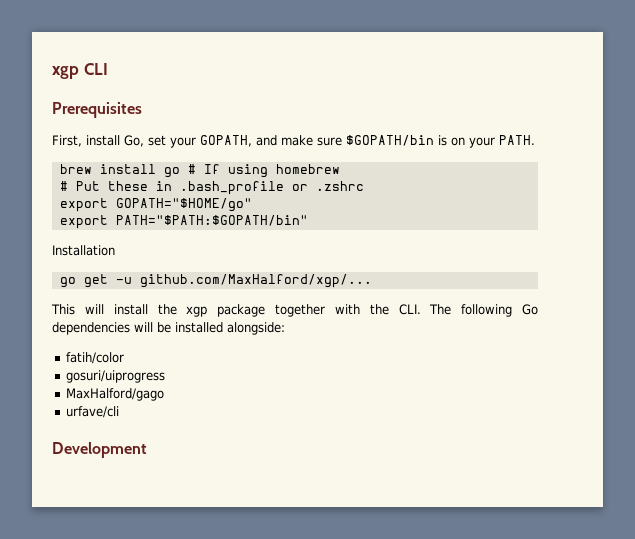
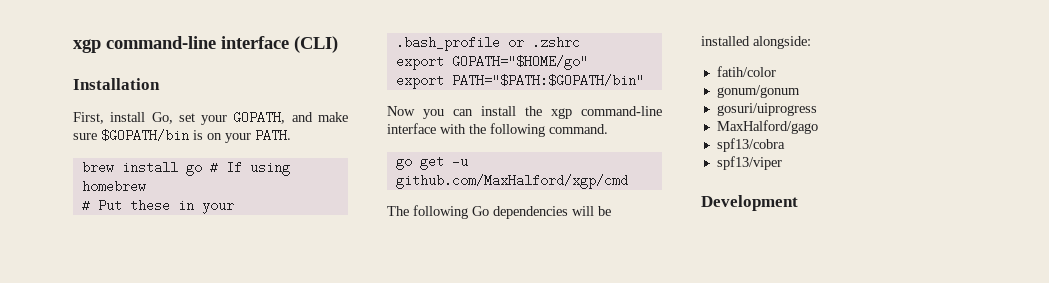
- xgp CLI
- Prerequisites
+ xgp command-line interface (CLI)
+ Installation
- # Put these in .bash_profile or .zshrc
+ # Put these in your .bash_profile or .zshrc
- Installation
- go get -u github.com/MaxHalford/xgp/...
- This will install the xgp package together with the CLI. The following Go dependencies will be installed alongside:
+ Now you can install the xgp command-line interface with the following command.
+ go get -u github.com/MaxHalford/xgp/cmd
+ The following Go dependencies will be installed alongside:
+ gonum/gonum
- urfave/cli
+ spf13/cobra
+ spf13/viper

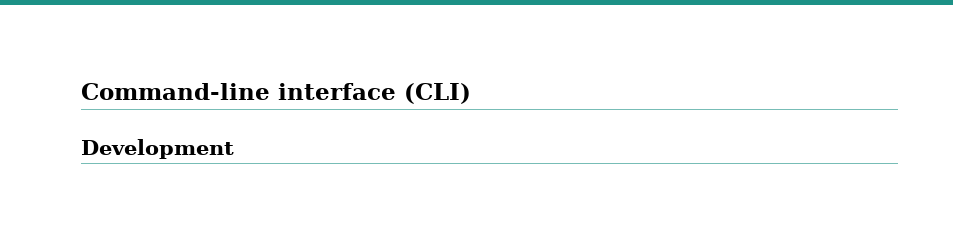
- xgp command-line interface (CLI)
+ Command-line interface (CLI)
- Installation
- First, install Go, set your GOPATH, and make sure $GOPATH/bin is on your PATH.
- brew install go # If using homebrew
- # Put these in your .bash_profile or .zshrc
- export GOPATH="$HOME/go"
- export PATH="$PATH:$GOPATH/bin"
- Now you can install the xgp command-line interface with the following command.
- go get -u github.com/MaxHalford/xgp/cmd
- The following Go dependencies will be installed alongside:
- fatih/color
- gonum/gonum
- gosuri/uiprogress
- MaxHalford/gago
- spf13/cobra
- spf13/viper

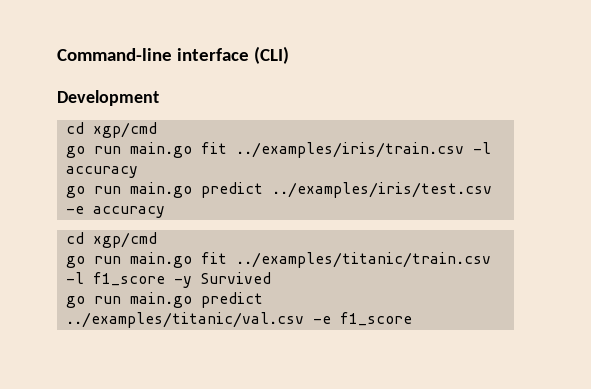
  Development
+ cd xgp/cmd
+ go run main.go fit ../examples/iris/train.csv -l accuracy
+ go run main.go predict ../examples/iris/test.csv -e accuracy
+ cd xgp/cmd
+ go run main.go fit ../examples/titanic/train.csv -l f1_score -y Survived
+ go run main.go predict ../examples/titanic/val.csv -e f1_score

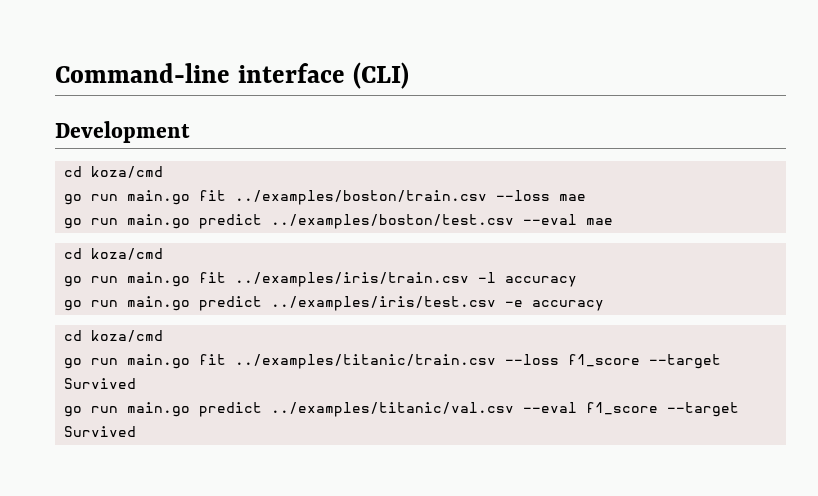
  Development
- cd xgp/cmd
+ cd koza/cmd
+ go run main.go fit ../examples/boston/train.csv --loss mae
+ go run main.go predict ../examples/boston/test.csv --eval mae
+ cd koza/cmd
  go run main.go predict ../examples/iris/test.csv -e accuracy
- cd xgp/cmd
+ cd koza/cmd
- go run main.go fit ../examples/titanic/train.csv -l f1_score -y Survived
+ go run main.go fit ../examples/titanic/train.csv --loss f1_score --target Survived
- go run main.go predict ../examples/titanic/val.csv -e f1_score
+ go run main.go predict ../examples/titanic/val.csv --eval f1_score --target Survived

